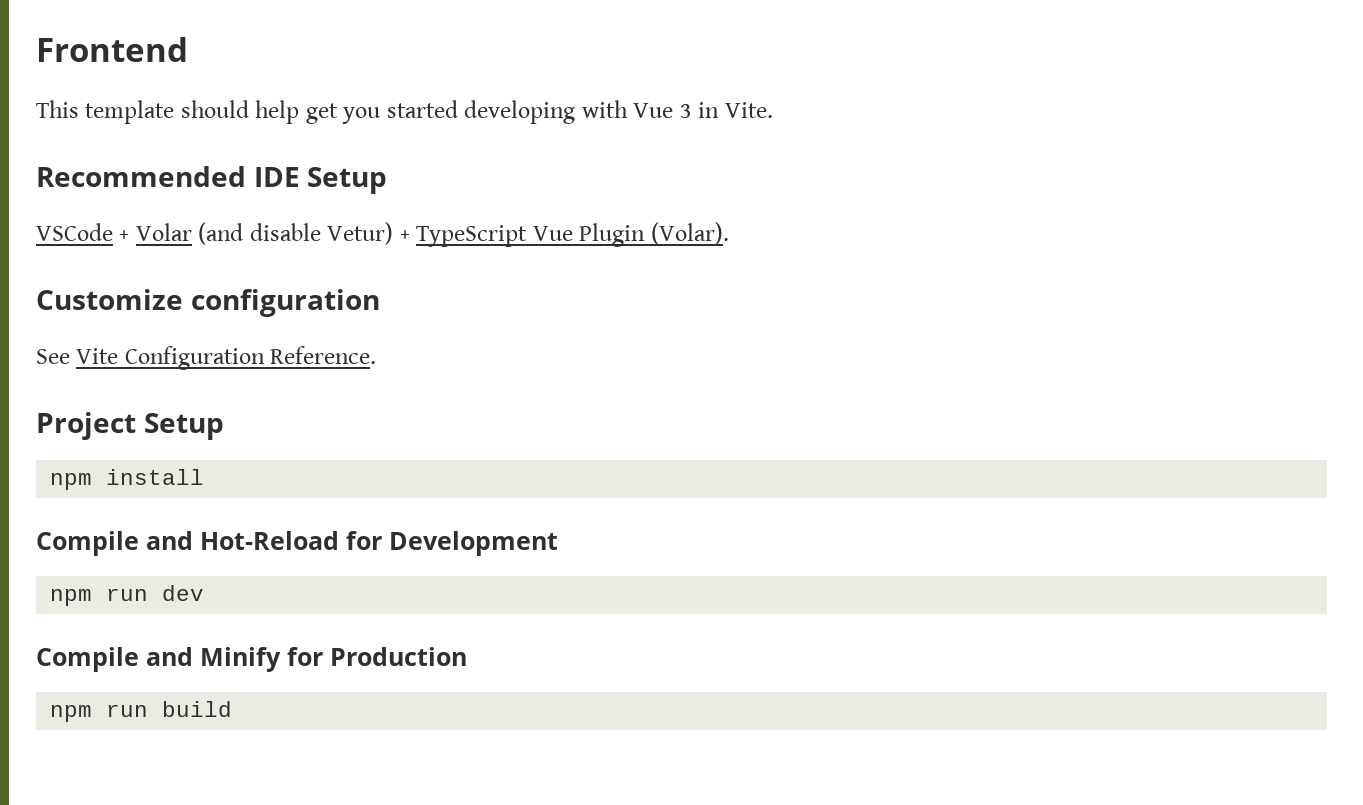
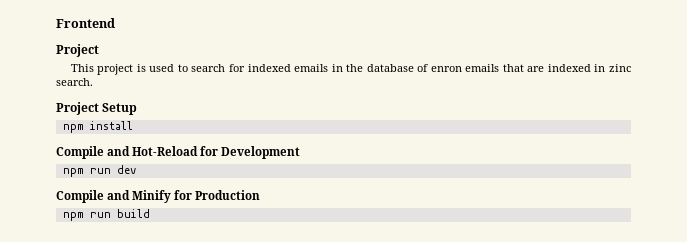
  Frontend
+ Project
- This template should help get you started developing with Vue 3 in Vite.
- Recommended IDE Setup
- VSCode + Volar (and disable Vetur) + TypeScript Vue Plugin (Volar).
- Customize configuration
- See Vite Configuration Reference.
+ This project is used to search for indexed emails in the database of enron emails that are indexed in zinc search.

